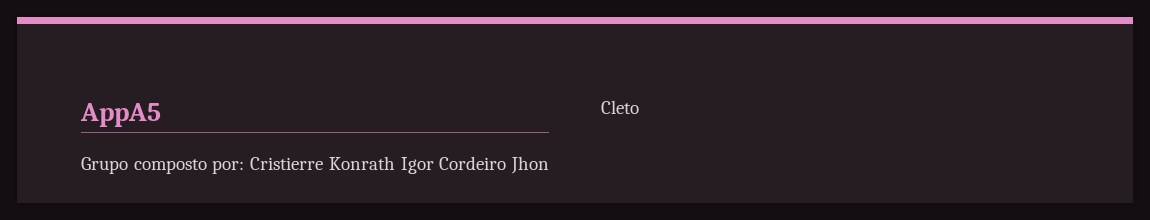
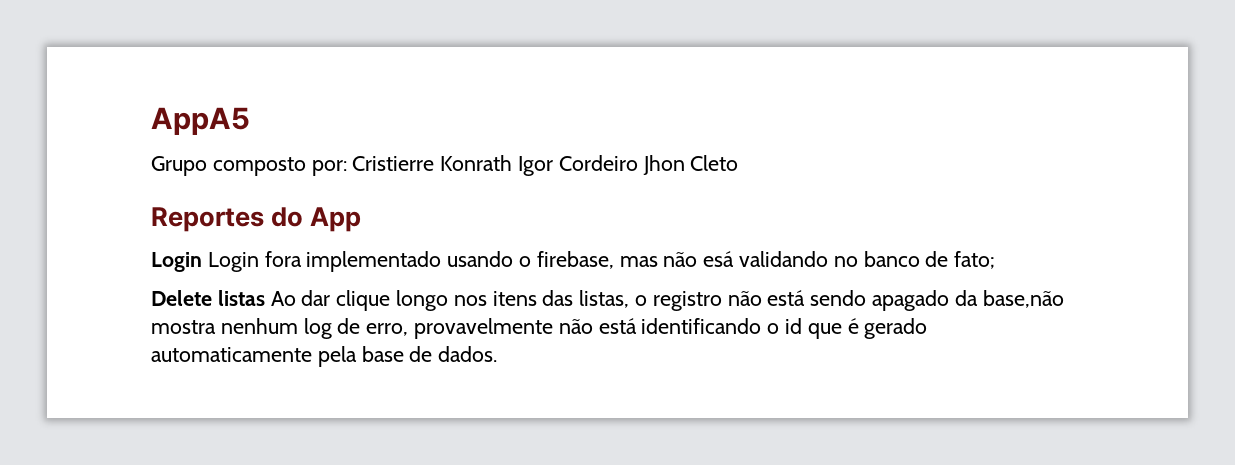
+ Reportes do App
+ Login Login fora implementado usando o firebase, mas não esá validando no banco de fato;
+ Delete listas Ao dar clique longo nos itens das listas, o registro não está sendo apagado da base,não mostra nenhum log de erro, provavelmente não está identificando o id que é gerado automaticamente pela base de dados.

